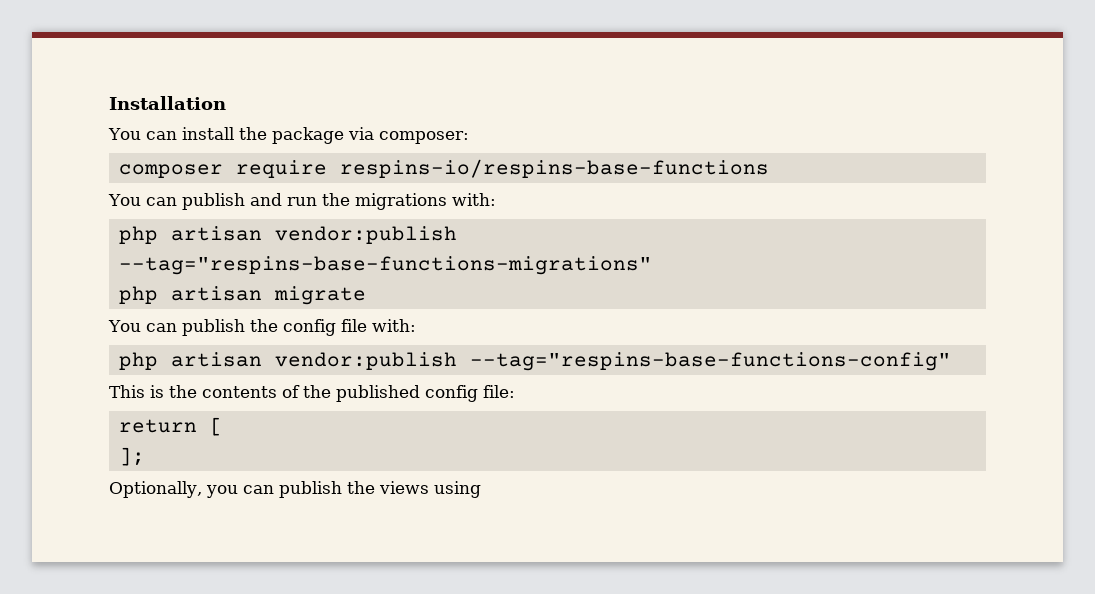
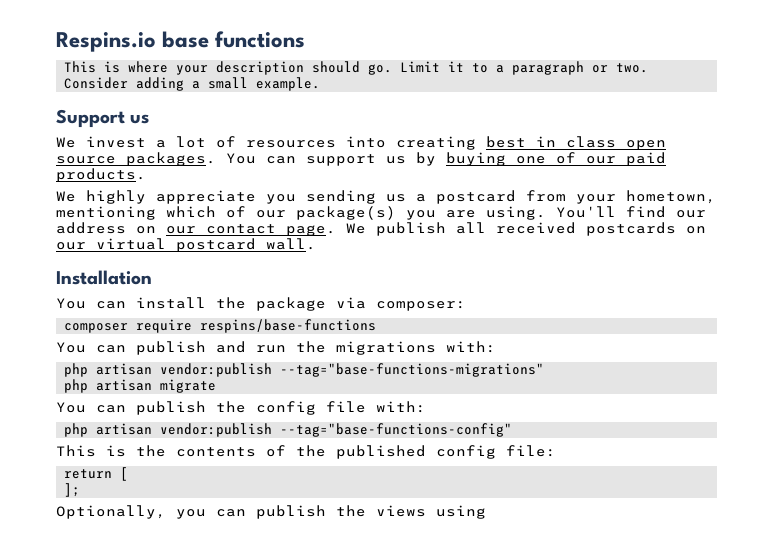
+ Respins.io base functions
+ This is where your description should go. Limit it to a paragraph or two. Consider adding a small example.
+ Support us
+ We invest a lot of resources into creating best in class open source packages. You can support us by buying one of our paid products.
+ We highly appreciate you sending us a postcard from your hometown, mentioning which of our package(s) you are using. You'll find our address on our contact page. We publish all received postcards on our virtual postcard wall.
- composer require respins-io/respins-base-functions
+ composer require respins/base-functions
- php artisan vendor:publish --tag="respins-base-functions-migrations"
+ php artisan vendor:publish --tag="base-functions-migrations"
- php artisan vendor:publish --tag="respins-base-functions-config"
+ php artisan vendor:publish --tag="base-functions-config"

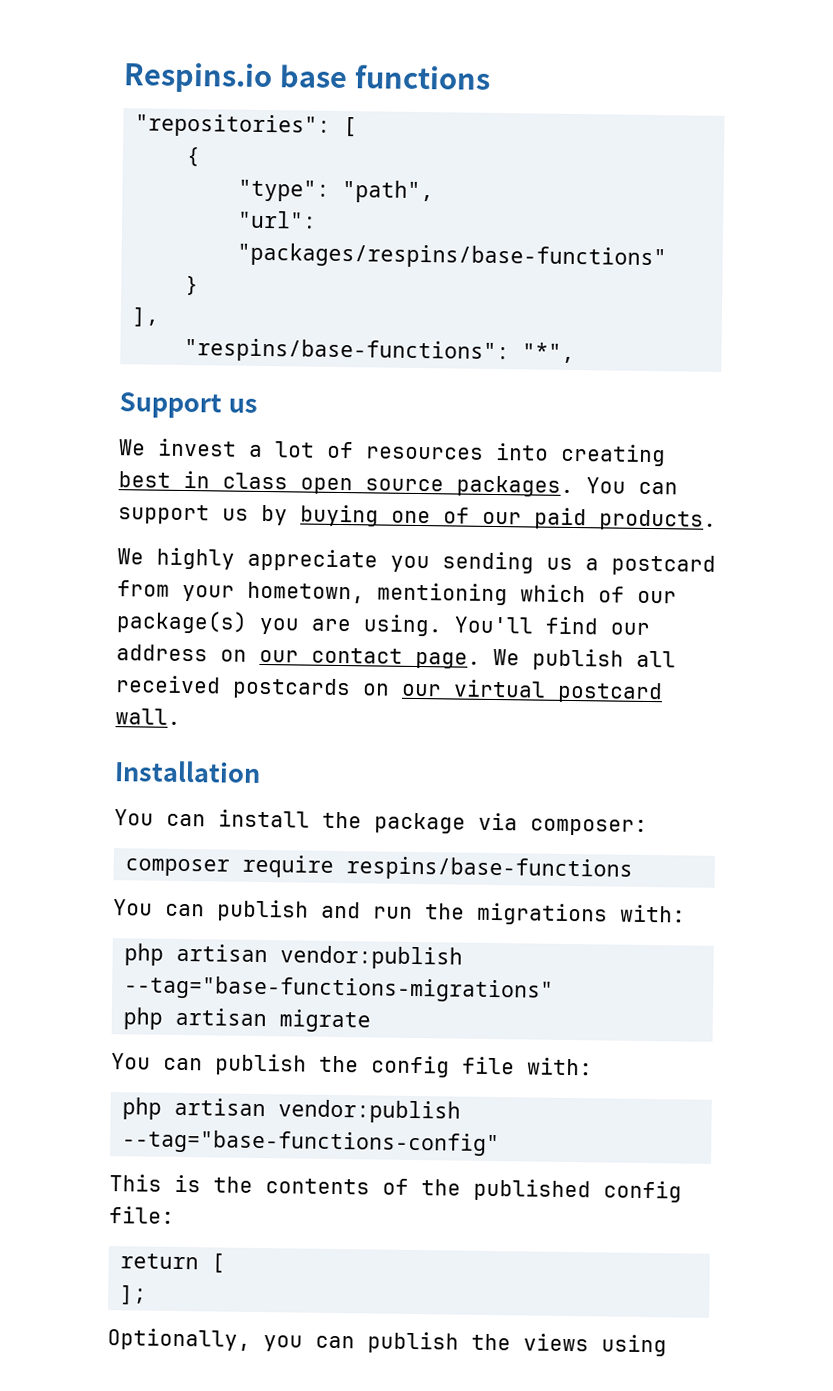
- This is where your description should go. Limit it to a paragraph or two. Consider adding a small example.
+ "repositories": [
+ {
+ "type": "path",
+ "url": "packages/respins/base-functions"
+ }
+ ],
+ "respins/base-functions": "*",

